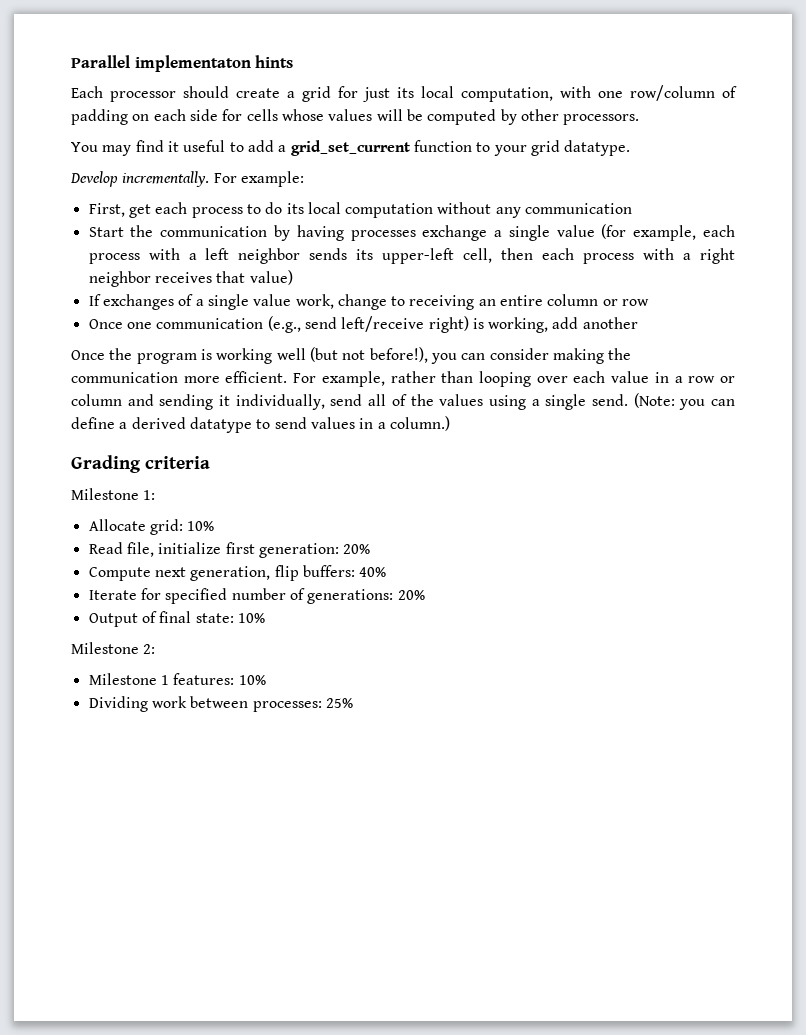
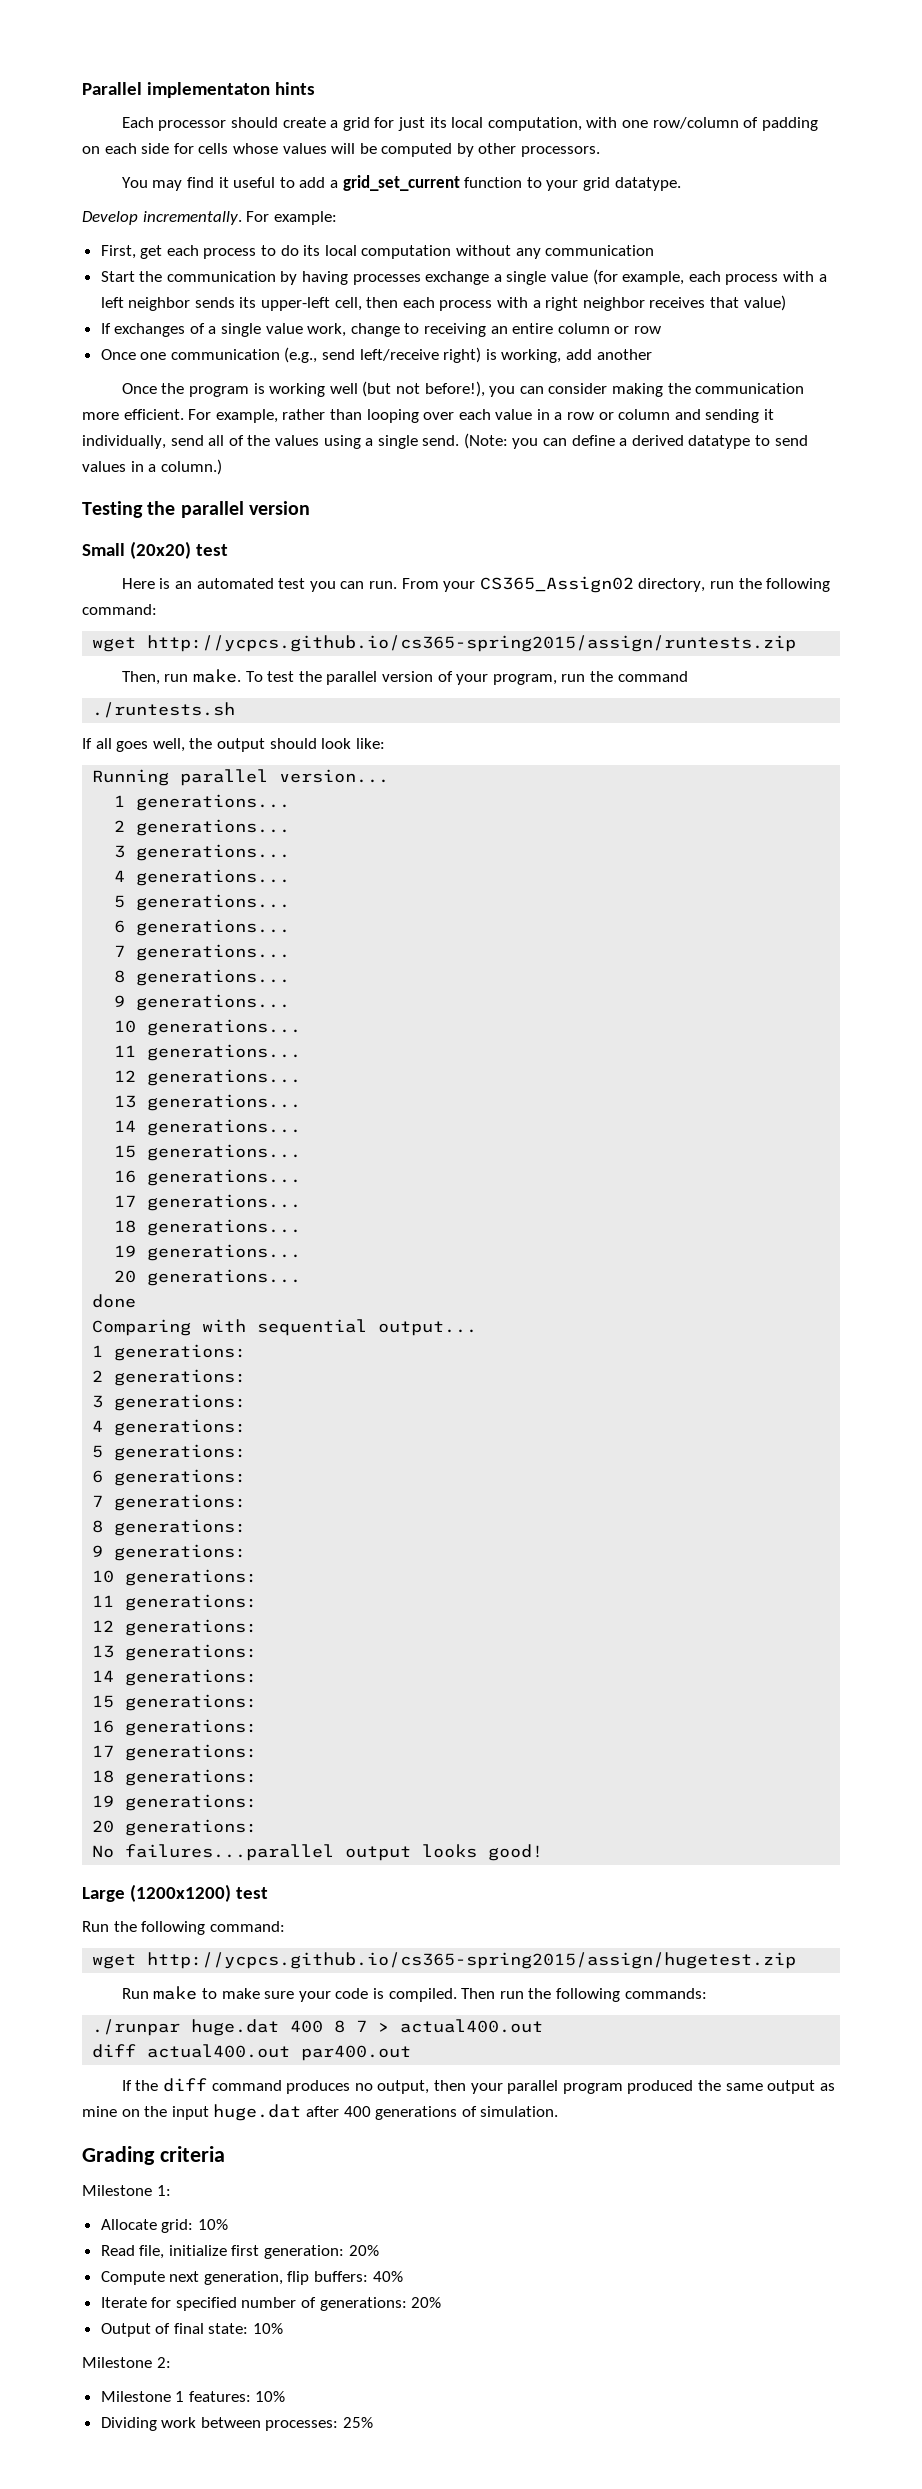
+ Testing the parallel version
+ Small (20x20) test
+ Here is an automated test you can run. From your CS365_Assign02 directory, run the following command:
+ wget http://ycpcs.github.io/cs365-spring2015/assign/runtests.zip
+ Then, run make. To test the parallel version of your program, run the command
+ ./runtests.sh
+ If all goes well, the output should look like:
+ Running parallel version...
+ 1 generations...
+ 2 generations...
+ 3 generations...
+ 4 generations...
+ 5 generations...
+ 6 generations...
+ 7 generations...
+ 8 generations...
+ 9 generations...
+ 10 generations...
+ 11 generations...
+ 12 generations...
+ 13 generations...
+ 14 generations...
+ 15 generations...
+ 16 generations...
+ 17 generations...
+ 18 generations...
+ 19 generations...
+ 20 generations...
+ done
+ Comparing with sequential output...
+ 1 generations:
+ 2 generations:
+ 3 generations:
+ 4 generations:
+ 5 generations:
+ 6 generations:
+ 7 generations:
+ 8 generations:
+ 9 generations:
+ 10 generations:
+ 11 generations:
+ 12 generations:
+ 13 generations:
+ 14 generations:
+ 15 generations:
+ 16 generations:
+ 17 generations:
+ 18 generations:
+ 19 generations:
+ 20 generations:
+ No failures...parallel output looks good!
+ Large (1200x1200) test
+ Run the following command:
+ wget http://ycpcs.github.io/cs365-spring2015/assign/hugetest.zip
+ Run make to make sure your code is compiled. Then run the following commands:
+ ./runpar huge.dat 400 8 7 > actual400.out
+ diff actual400.out par400.out
+ If the diff command produces no output, then your parallel program produced the same output as mine on the input huge.dat after 400 generations of simulation.

